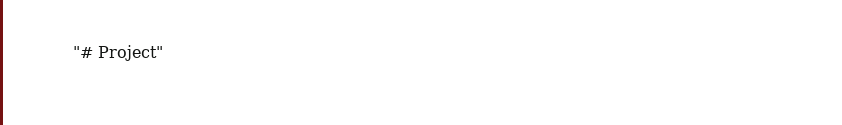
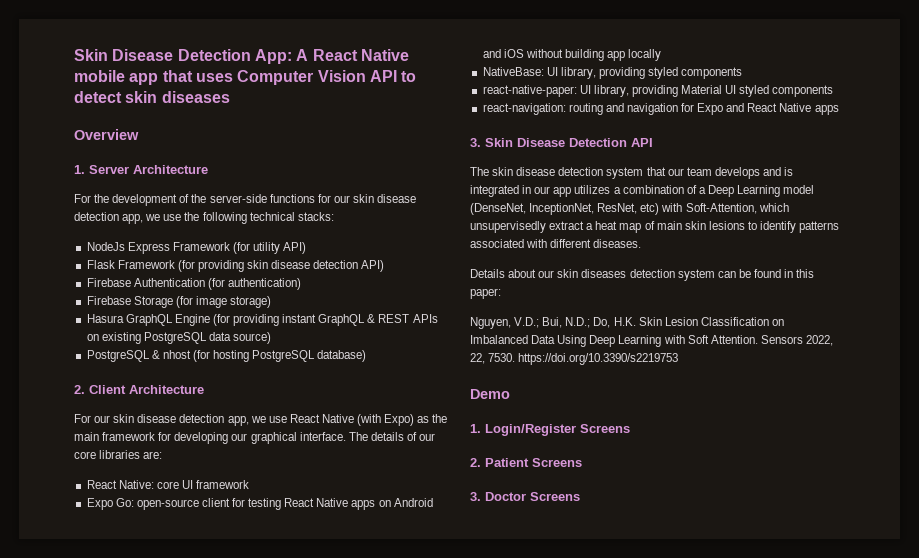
- "# Project"
+ Skin Disease Detection App: A React Native mobile app that uses Computer Vision API to detect skin diseases
+ Overview
+ 1. Server Architecture
+ For the development of the server-side functions for our skin disease detection app, we use the following technical stacks:
+ NodeJs Express Framework (for utility API)
+ Flask Framework (for providing skin disease detection API)
+ Firebase Authentication (for authentication)
+ Firebase Storage (for image storage)
+ Hasura GraphQL Engine (for providing instant GraphQL & REST APIs on existing PostgreSQL data source)
+ PostgreSQL & nhost (for hosting PostgreSQL database)
+ 2. Client Architecture
+ For our skin disease detection app, we use React Native (with Expo) as the main framework for developing our graphical interface. The details of our core libraries are:
+ React Native: core UI framework
+ Expo Go: open-source client for testing React Native apps on Android and iOS without building app locally
+ NativeBase: UI library, providing styled components
+ react-native-paper: UI library, providing Material UI styled components
+ react-navigation: routing and navigation for Expo and React Native apps
+ 3. Skin Disease Detection API
+ The skin disease detection system that our team develops and is integrated in our app utilizes a combination of a Deep Learning model (DenseNet, InceptionNet, ResNet, etc) with Soft-Attention, which unsupervisedly extract a heat map of main skin lesions to identify patterns associated with different diseases.
+ Details about our skin diseases detection system can be found in this paper:
+ Nguyen, V.D.; Bui, N.D.; Do, H.K. Skin Lesion Classification on Imbalanced Data Using Deep Learning with Soft Attention. Sensors 2022, 22, 7530. https://doi.org/10.3390/s2219753
+ Demo
+ 1. Login/Register Screens
+ 2. Patient Screens
+ 3. Doctor Screens

